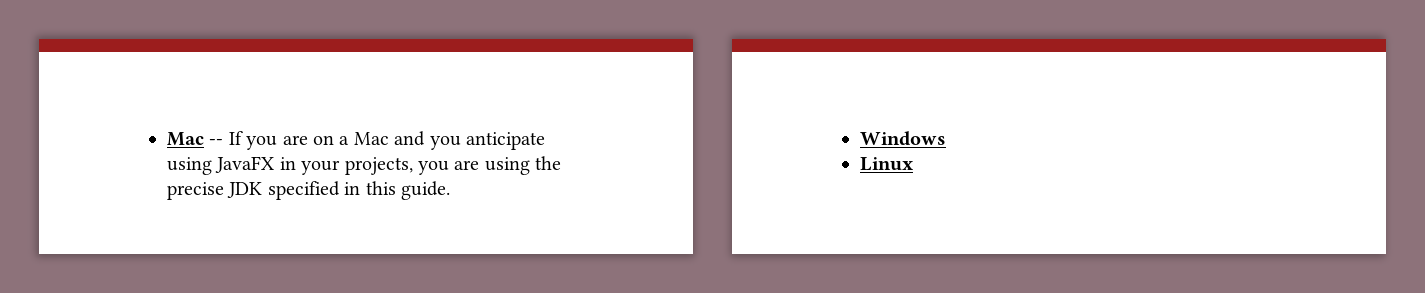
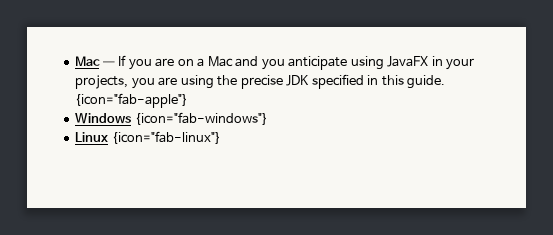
- Mac -- If you are on a Mac and you anticipate using JavaFX in your projects, you are using the precise JDK specified in this guide.
+ Mac — If you are on a Mac and you anticipate using JavaFX in your projects, you are using the precise JDK specified in this guide. {icon="fab-apple"}
- Windows
+ Windows {icon="fab-windows"}
- Linux
+ Linux {icon="fab-linux"}

